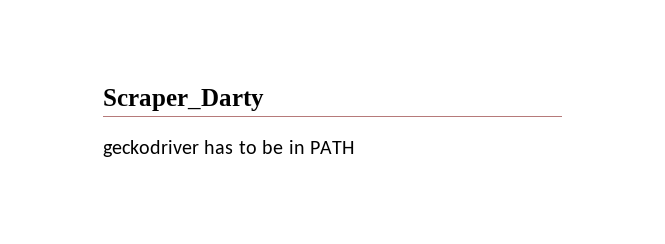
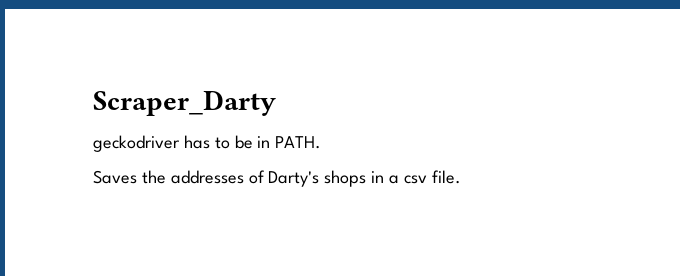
- geckodriver has to be in PATH
+ geckodriver has to be in PATH.
+ Saves the addresses of Darty's shops in a csv file.

